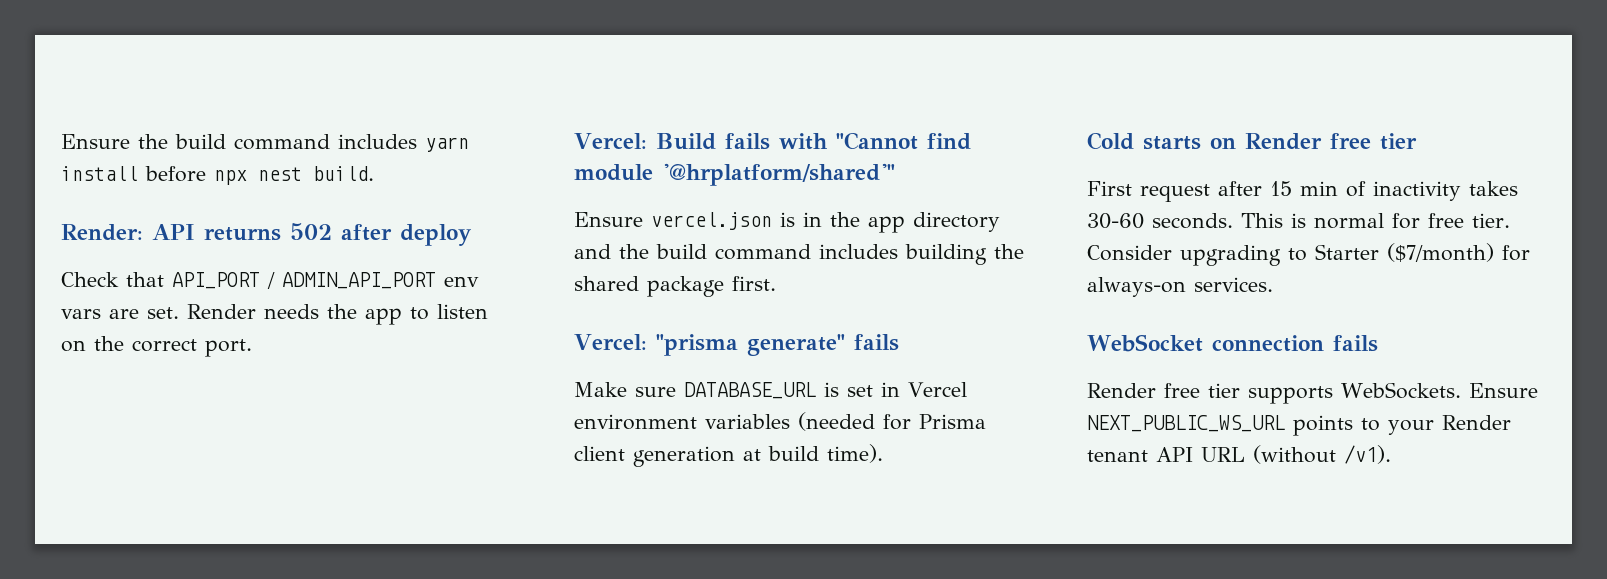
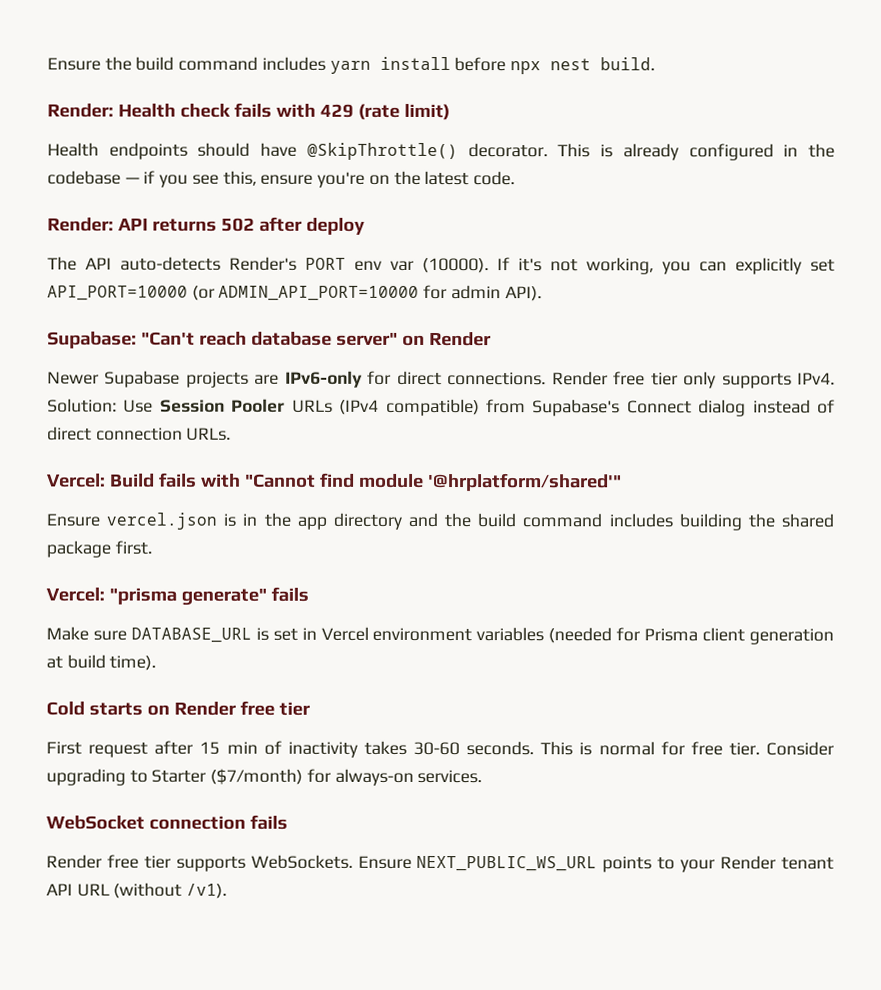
+ Render: Health check fails with 429 (rate limit)
+ Health endpoints should have @SkipThrottle() decorator. This is already configured in the codebase — if you see this, ensure you're on the latest code.
- Check that API_PORT / ADMIN_API_PORT env vars are set. Render needs the app to listen on the correct port.
+ The API auto-detects Render's PORT env var (10000). If it's not working, you can explicitly set API_PORT=10000 (or ADMIN_API_PORT=10000 for admin API).
+ Supabase: "Can't reach database server" on Render
+ Newer Supabase projects are IPv6-only for direct connections. Render free tier only supports IPv4. Solution: Use Session Pooler URLs (IPv4 compatible) from Supabase's Connect dialog instead of direct connection URLs.

